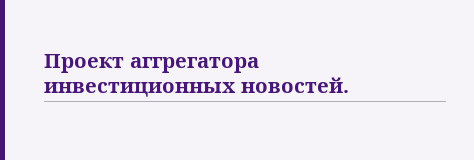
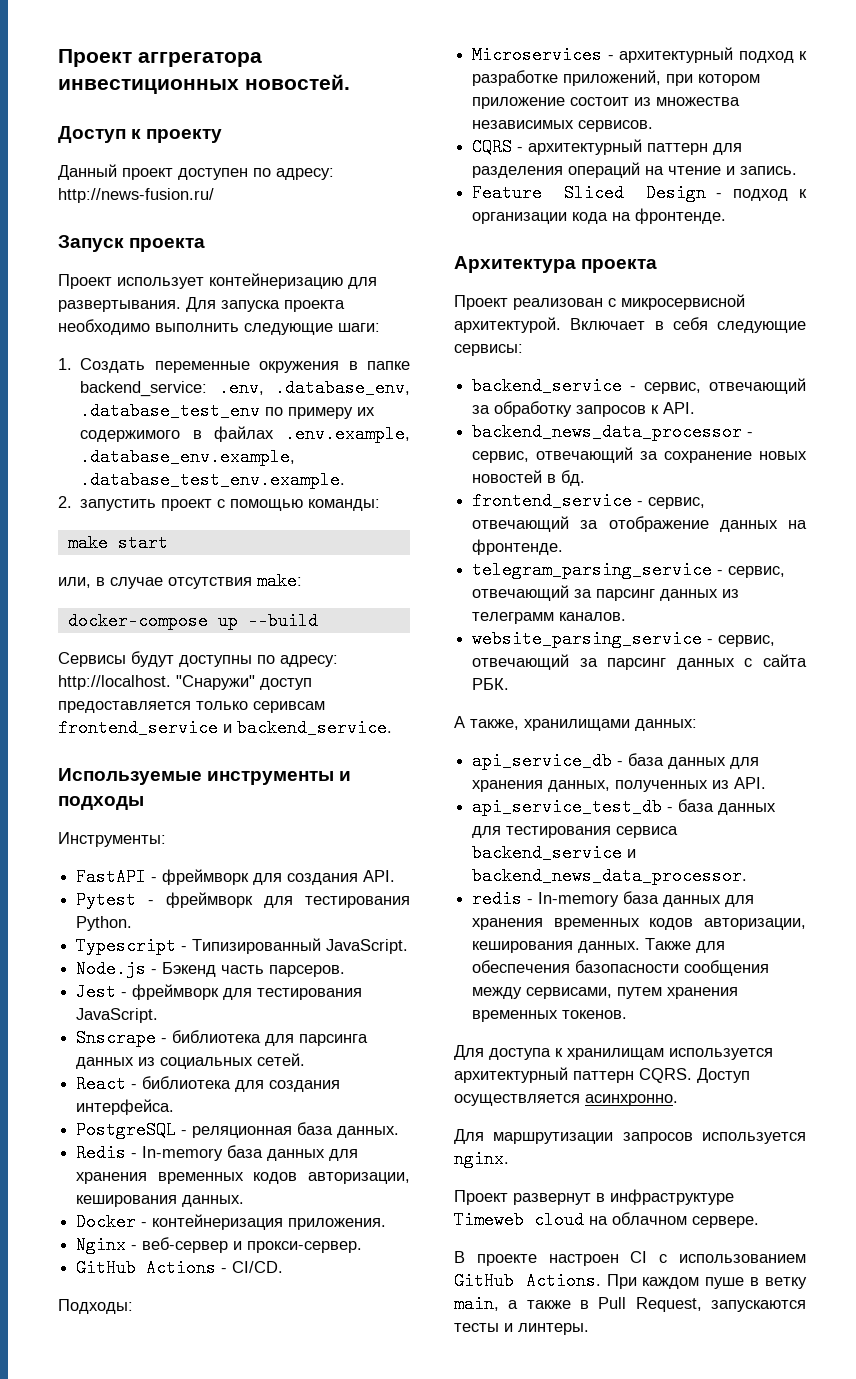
+ Доступ к проекту
+ Данный проект доступен по адресу: http://news-fusion.ru/
+ Запуск проекта
+ Проект использует контейнеризацию для развертывания. Для запуска проекта необходимо выполнить следующие шаги:
+ 1. Создать переменные окружения в папке backend_service: .env, .database_env, .database_test_env по примеру их содержимого в файлах .env.example, .database_env.example, .database_test_env.example.
+ 2. запустить проект с помощью команды:
+ make start
+ или, в случае отсутствия make:
+ docker-compose up --build
+ Сервисы будут доступны по адресу: http://localhost. "Снаружи" доступ предоставляется только серивсам frontend_service и backend_service.
+ Используемые инструменты и подходы
+ Инструменты:
+ FastAPI - фреймворк для создания API.
+ Pytest - фреймворк для тестирования Python.
+ Typescript - Типизированный JavaScript.
+ Node.js - Бэкенд часть парсеров.
+ Jest - фреймворк для тестирования JavaScript.
+ Snscrape - библиотека для парсинга данных из социальных сетей.
+ React - библиотека для создания интерфейса.
+ PostgreSQL - реляционная база данных.
+ Redis - In-memory база данных для хранения временных кодов авторизации, кеширования данных.
+ Docker - контейнеризация приложения.
+ Nginx - веб-сервер и прокси-сервер.
+ GitHub Actions - CI/CD.
+ Подходы:
+ Microservices - архитектурный подход к разработке приложений, при котором приложение состоит из множества независимых сервисов.
+ CQRS - архитектурный паттерн для разделения операций на чтение и запись.
+ Feature Sliced Design - подход к организации кода на фронтенде.
+ Архитектура проекта
+ Проект реализован с микросервисной архитектурой. Включает в себя следующие сервисы:
+ backend_service - сервис, отвечающий за обработку запросов к API.
+ backend_news_data_processor - сервис, отвечающий за сохранение новых новостей в бд.
+ frontend_service - сервис, отвечающий за отображение данных на фронтенде.
+ telegram_parsing_service - сервис, отвечающий за парсинг данных из телеграмм каналов.
+ website_parsing_service - сервис, отвечающий за парсинг данных с сайта РБК.
+ А также, хранилищами данных:
+ api_service_db - база данных для хранения данных, полученных из API.
+ api_service_test_db - база данных для тестирования сервиса backend_service и backend_news_data_processor.
+ redis - In-memory база данных для хранения временных кодов авторизации, кеширования данных. Также для обеспечения базопасности сообщения между сервисами, путем хранения временных токенов.
+ Для доступа к хранилищам используется архитектурный паттерн CQRS. Доступ осуществляется асинхронно.
+ Для маршрутизации запросов используется nginx.
+ Проект развернут в инфраструктуре Timeweb cloud на облачном сервере.
+ В проекте настроен CI с использованием GitHub Actions. При каждом пуше в ветку main, а также в Pull Request, запускаются тесты и линтеры.

